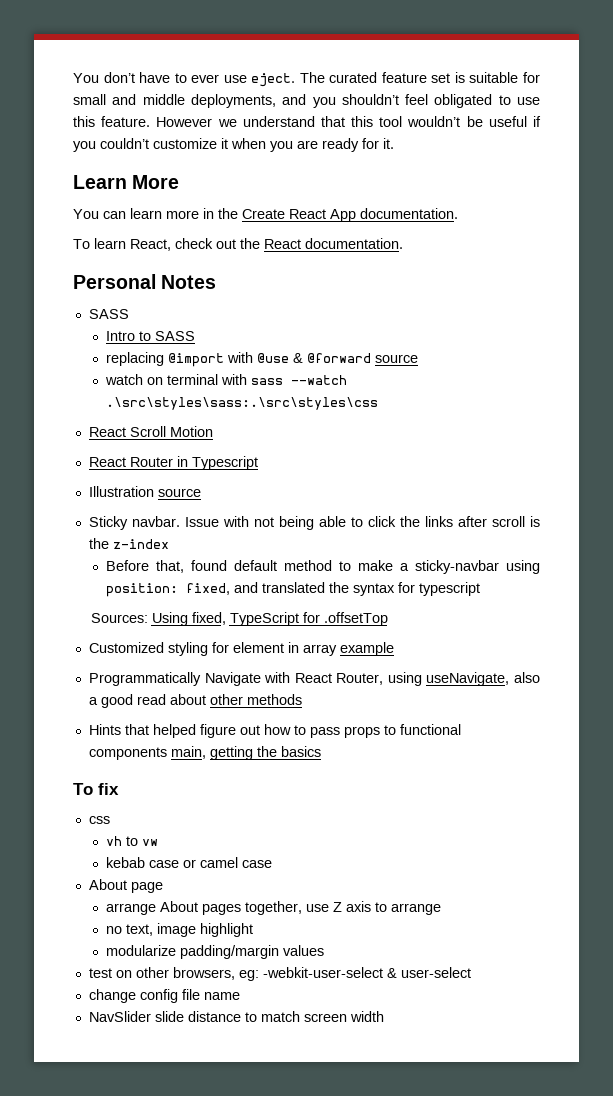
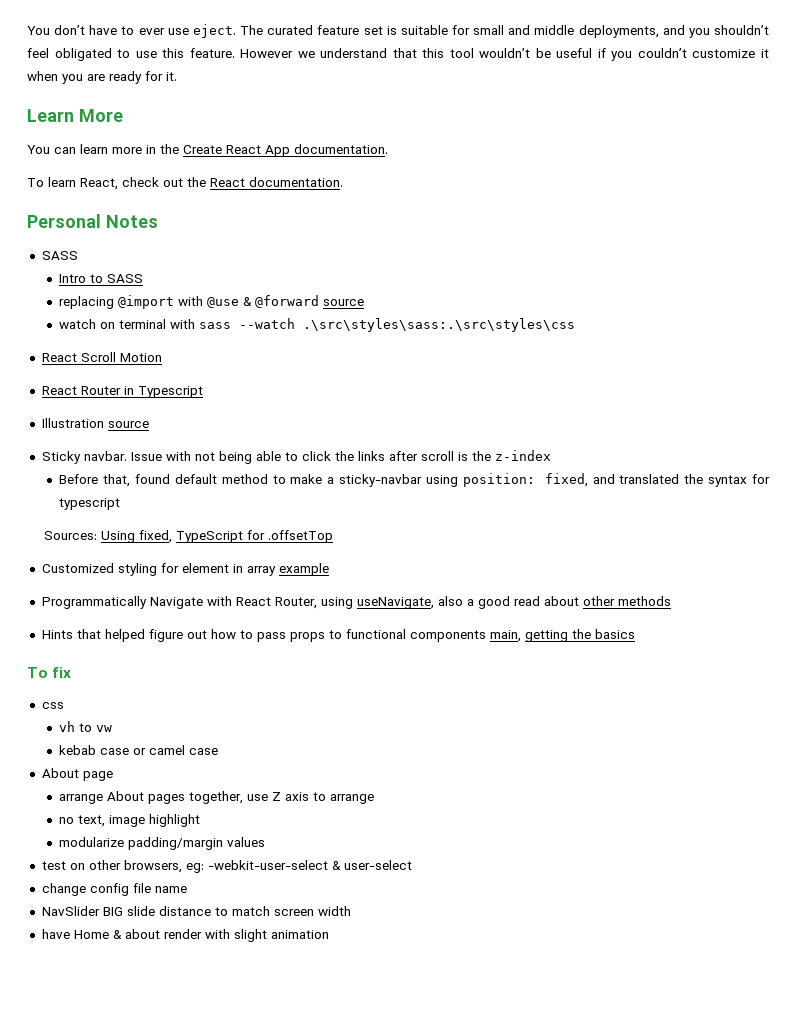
- NavSlider slide distance to match screen width
+ NavSlider BIG slide distance to match screen width
+ have Home & about render with slight animation

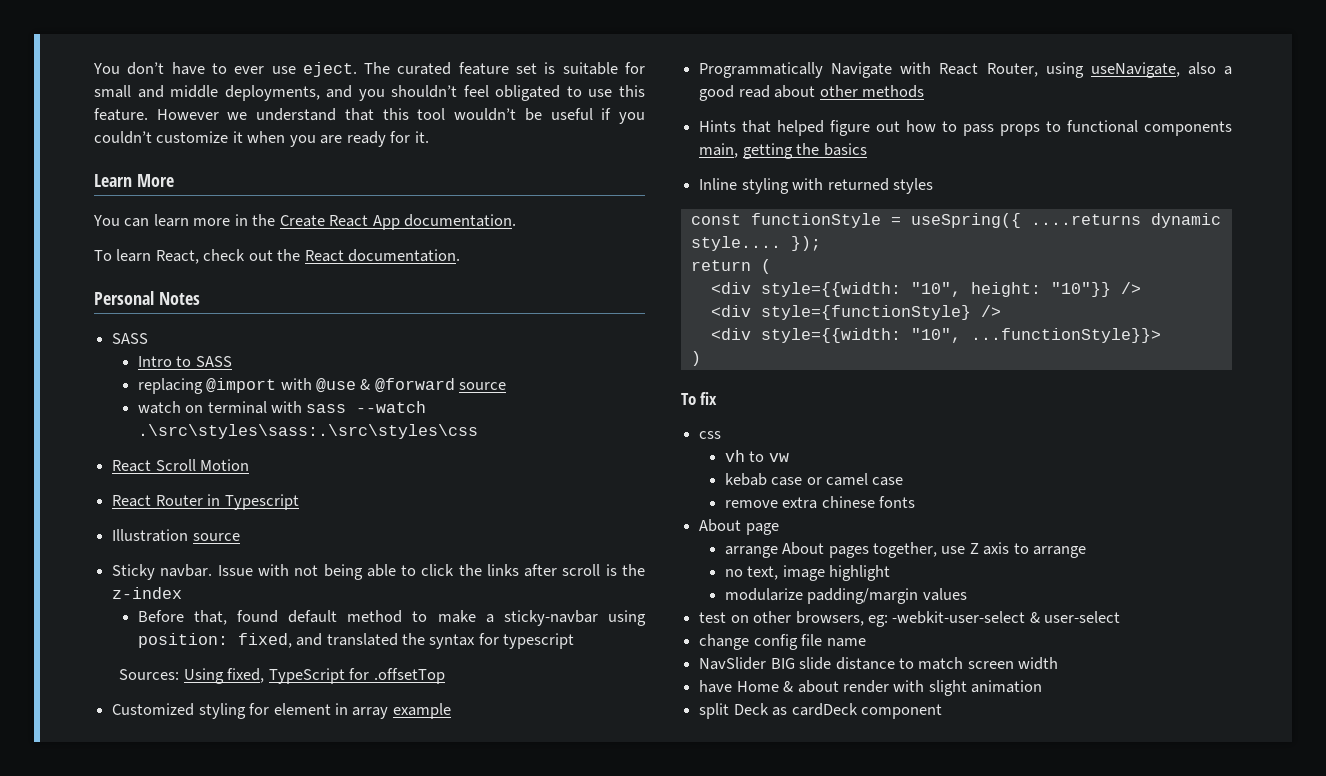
+ Inline styling with returned styles
+ const functionStyle = useSpring({ ....returns dynamic style.... });
+ return (
+ <div style={{width: "10", height: "10"}} />
+ <div style={functionStyle} />
+ <div style={{width: "10", ...functionStyle}}>
+ )
+ remove extra chinese fonts
+ split Deck as cardDeck component

